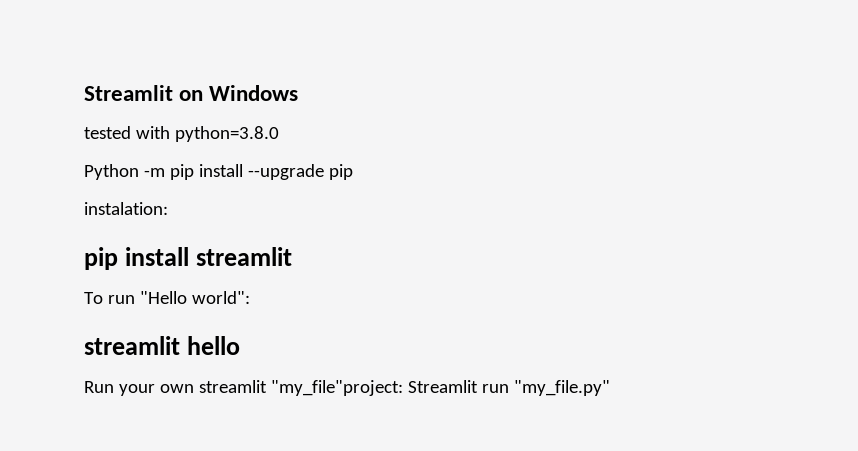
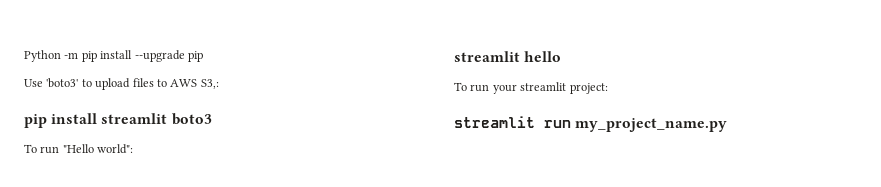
- Streamlit on Windows
- tested with python=3.8.0
- instalation:
+ Use 'boto3' to upload files to AWS S3,:
- pip install streamlit
+ pip install streamlit boto3
- Run your own streamlit "my_file"project: Streamlit run "my_file.py"
+ To run your streamlit project:
+ streamlit run my_project_name.py

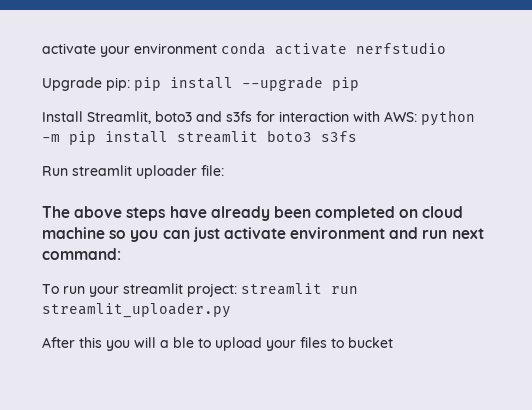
- Python -m pip install --upgrade pip
- Use 'boto3' to upload files to AWS S3,:
- pip install streamlit boto3
- To run "Hello world":
- streamlit hello
+ activate your environment conda activate nerfstudio
+ Upgrade pip: pip install --upgrade pip
+ Install Streamlit, boto3 and s3fs for interaction with AWS: python -m pip install streamlit boto3 s3fs
+ Run streamlit uploader file:
+ The above steps have already been completed on cloud machine so you can just activate environment and run next command:
- To run your streamlit project:
- streamlit run my_project_name.py
+ To run your streamlit project: streamlit run streamlit_uploader.py
+ After this you will a ble to upload your files to bucket

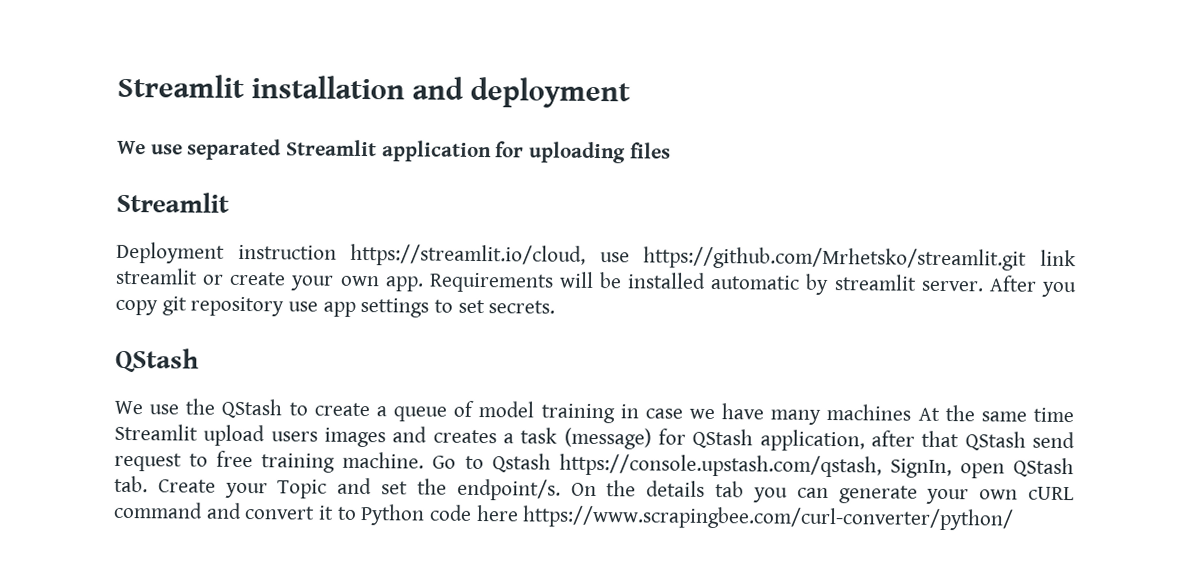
- activate your environment conda activate nerfstudio
- Upgrade pip: pip install --upgrade pip
- Install Streamlit, boto3 and s3fs for interaction with AWS: python -m pip install streamlit boto3 s3fs
- Run streamlit uploader file:
- The above steps have already been completed on cloud machine so you can just activate environment and run next command:
- To run your streamlit project: streamlit run streamlit_uploader.py
- After this you will a ble to upload your files to bucket
+ Streamlit installation and deployment
+ We use separated Streamlit application for uploading files
+ Streamlit
+ Deployment instruction https://streamlit.io/cloud, use https://github.com/Mrhetsko/streamlit.git link streamlit or create your own app. Requirements will be installed automatic by streamlit server. After you copy git repository use app settings to set secrets.
+ QStash
+ We use the QStash to create a queue of model training in case we have many machines At the same time Streamlit upload users images and creates a task (message) for QStash application, after that QStash send request to free training machine. Go to Qstash https://console.upstash.com/qstash, SignIn, open QStash tab. Create your Topic and set the endpoint/s. On the details tab you can generate your own cURL command and convert it to Python code here https://www.scrapingbee.com/curl-converter/python/

